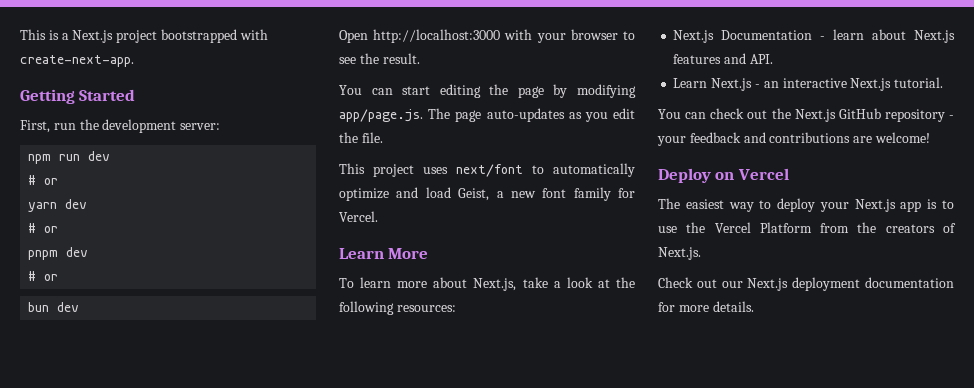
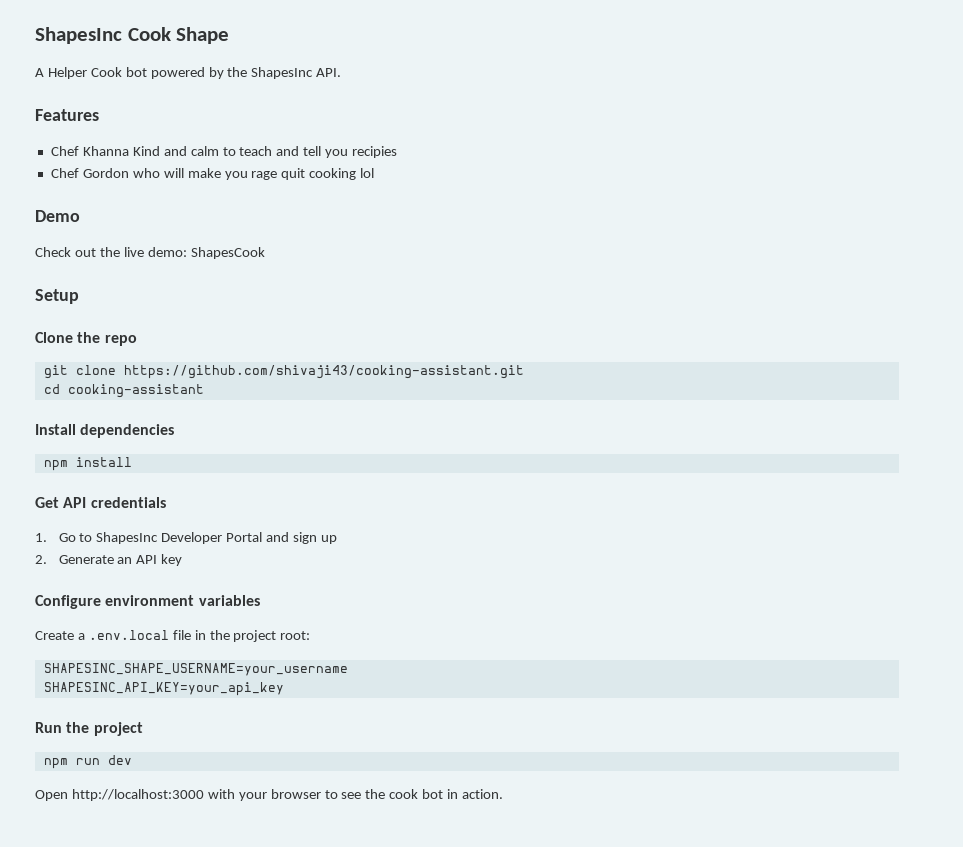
- This is a Next.js project bootstrapped with create-next-app.
- Getting Started
- First, run the development server:
+ ShapesInc Cook Shape
+ A Helper Cook bot powered by the ShapesInc API.
+ Features
+ Chef Khanna Kind and calm to teach and tell you recipies
+ Chef Gordon who will make you rage quit cooking lol
+ Demo
+ Check out the live demo: ShapesCook
+ Setup
+ Clone the repo
+ git clone https://github.com/shivaji43/cooking-assistant.git
+ cd cooking-assistant
+ Install dependencies
+ npm install
+ Get API credentials
+ 1. Go to ShapesInc Developer Portal and sign up
+ 2. Generate an API key
+ Configure environment variables
+ Create a .env.local file in the project root:
+ SHAPESINC_SHAPE_USERNAME=your_username
+ SHAPESINC_API_KEY=your_api_key
+ Run the project
  npm run dev
- # or
- yarn dev
- # or
- pnpm dev
- # or
- bun dev
- Open http://localhost:3000 with your browser to see the result.
- You can start editing the page by modifying app/page.js. The page auto-updates as you edit the file.
- This project uses next/font to automatically optimize and load Geist, a new font family for Vercel.
- Learn More
- To learn more about Next.js, take a look at the following resources:
- Next.js Documentation - learn about Next.js features and API.
- Learn Next.js - an interactive Next.js tutorial.
- You can check out the Next.js GitHub repository - your feedback and contributions are welcome!
- Deploy on Vercel
- The easiest way to deploy your Next.js app is to use the Vercel Platform from the creators of Next.js.
- Check out our Next.js deployment documentation for more details.
+ Open http://localhost:3000 with your browser to see the cook bot in action.

